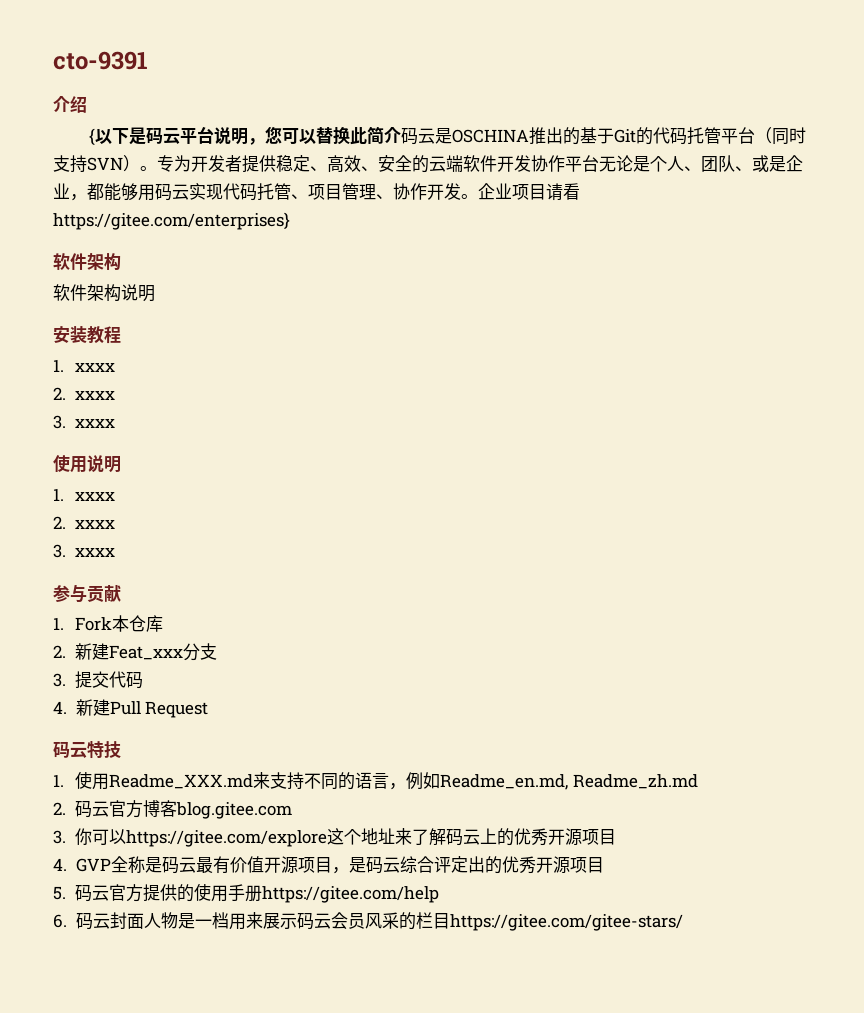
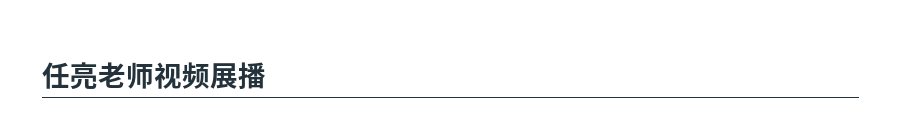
- cto-9391
- 介绍
- {以下是码云平台说明，您可以替换此简介码云是OSCHINA推出的基于Git的代码托管平台（同时支持SVN）。专为开发者提供稳定、高效、安全的云端软件开发协作平台无论是个人、团队、或是企业，都能够用码云实现代码托管、项目管理、协作开发。企业项目请看https://gitee.com/enterprises}
- 软件架构
- 软件架构说明
- 安装教程
- 1. xxxx
- 2. xxxx
- 3. xxxx
- 使用说明
- 1. xxxx
- 2. xxxx
- 3. xxxx
- 参与贡献
- 1. Fork本仓库
- 2.新建Feat_xxx分支
- 3.提交代码
- 4.新建Pull Request
- 码云特技
- 1.使用Readme_XXX.md来支持不同的语言，例如Readme_en.md, Readme_zh.md
- 2.码云官方博客blog.gitee.com
- 3.你可以https://gitee.com/explore这个地址来了解码云上的优秀开源项目
- 4. GVP全称是码云最有价值开源项目，是码云综合评定出的优秀开源项目
- 5.码云官方提供的使用手册https://gitee.com/help
- 6.码云封面人物是一档用来展示码云会员风采的栏目https://gitee.com/gitee-stars/
+ 任亮老师视频展播

